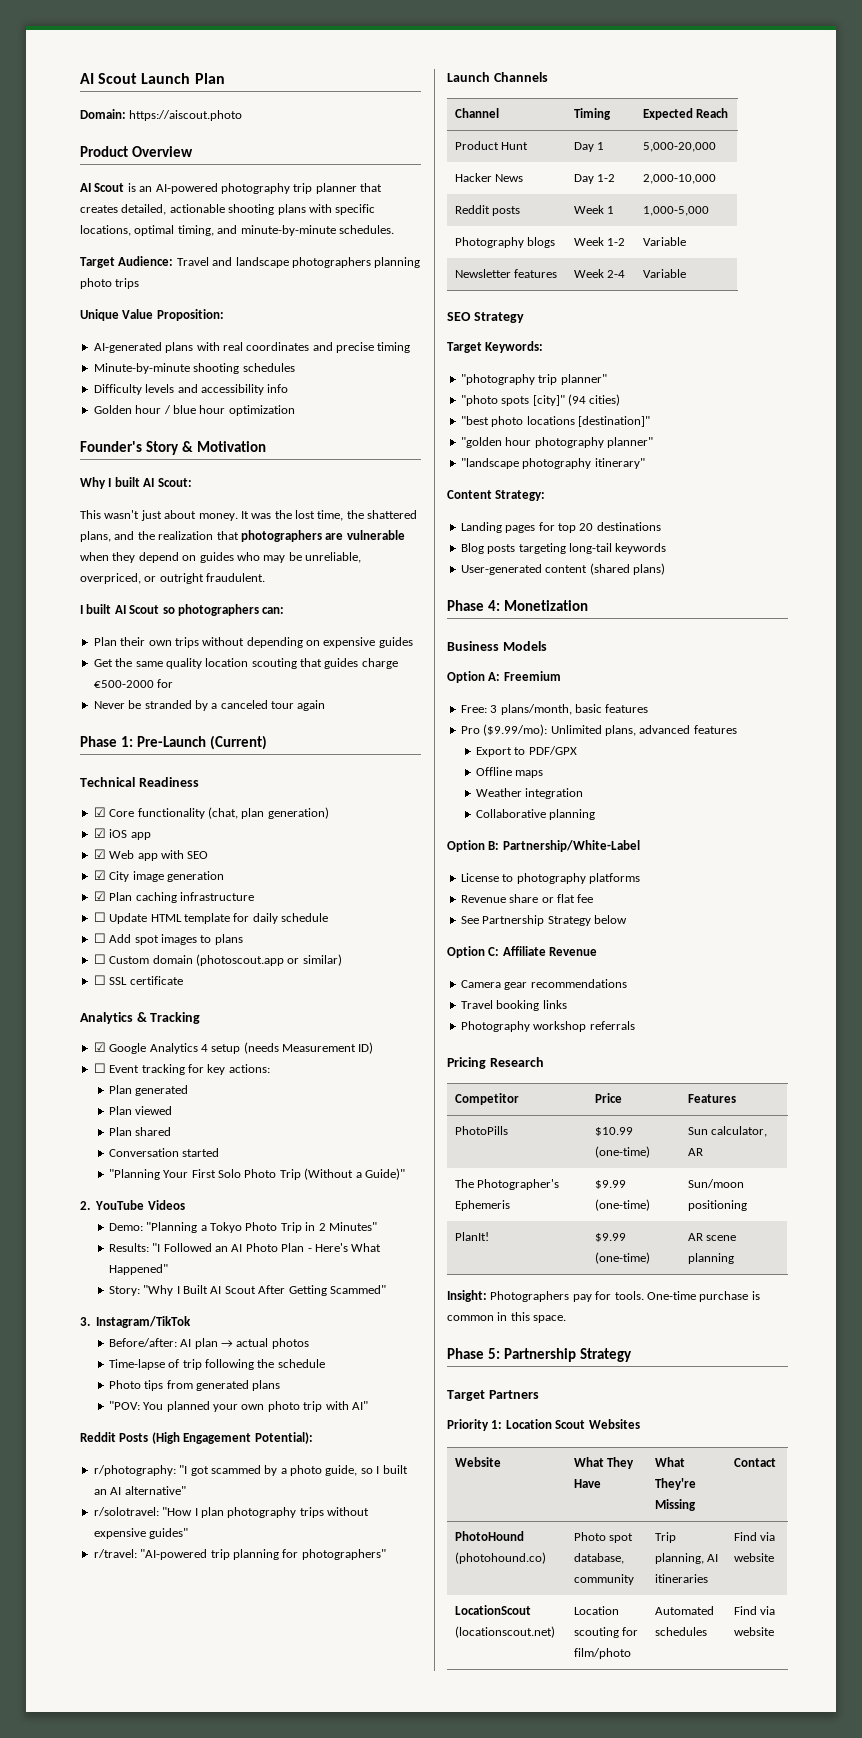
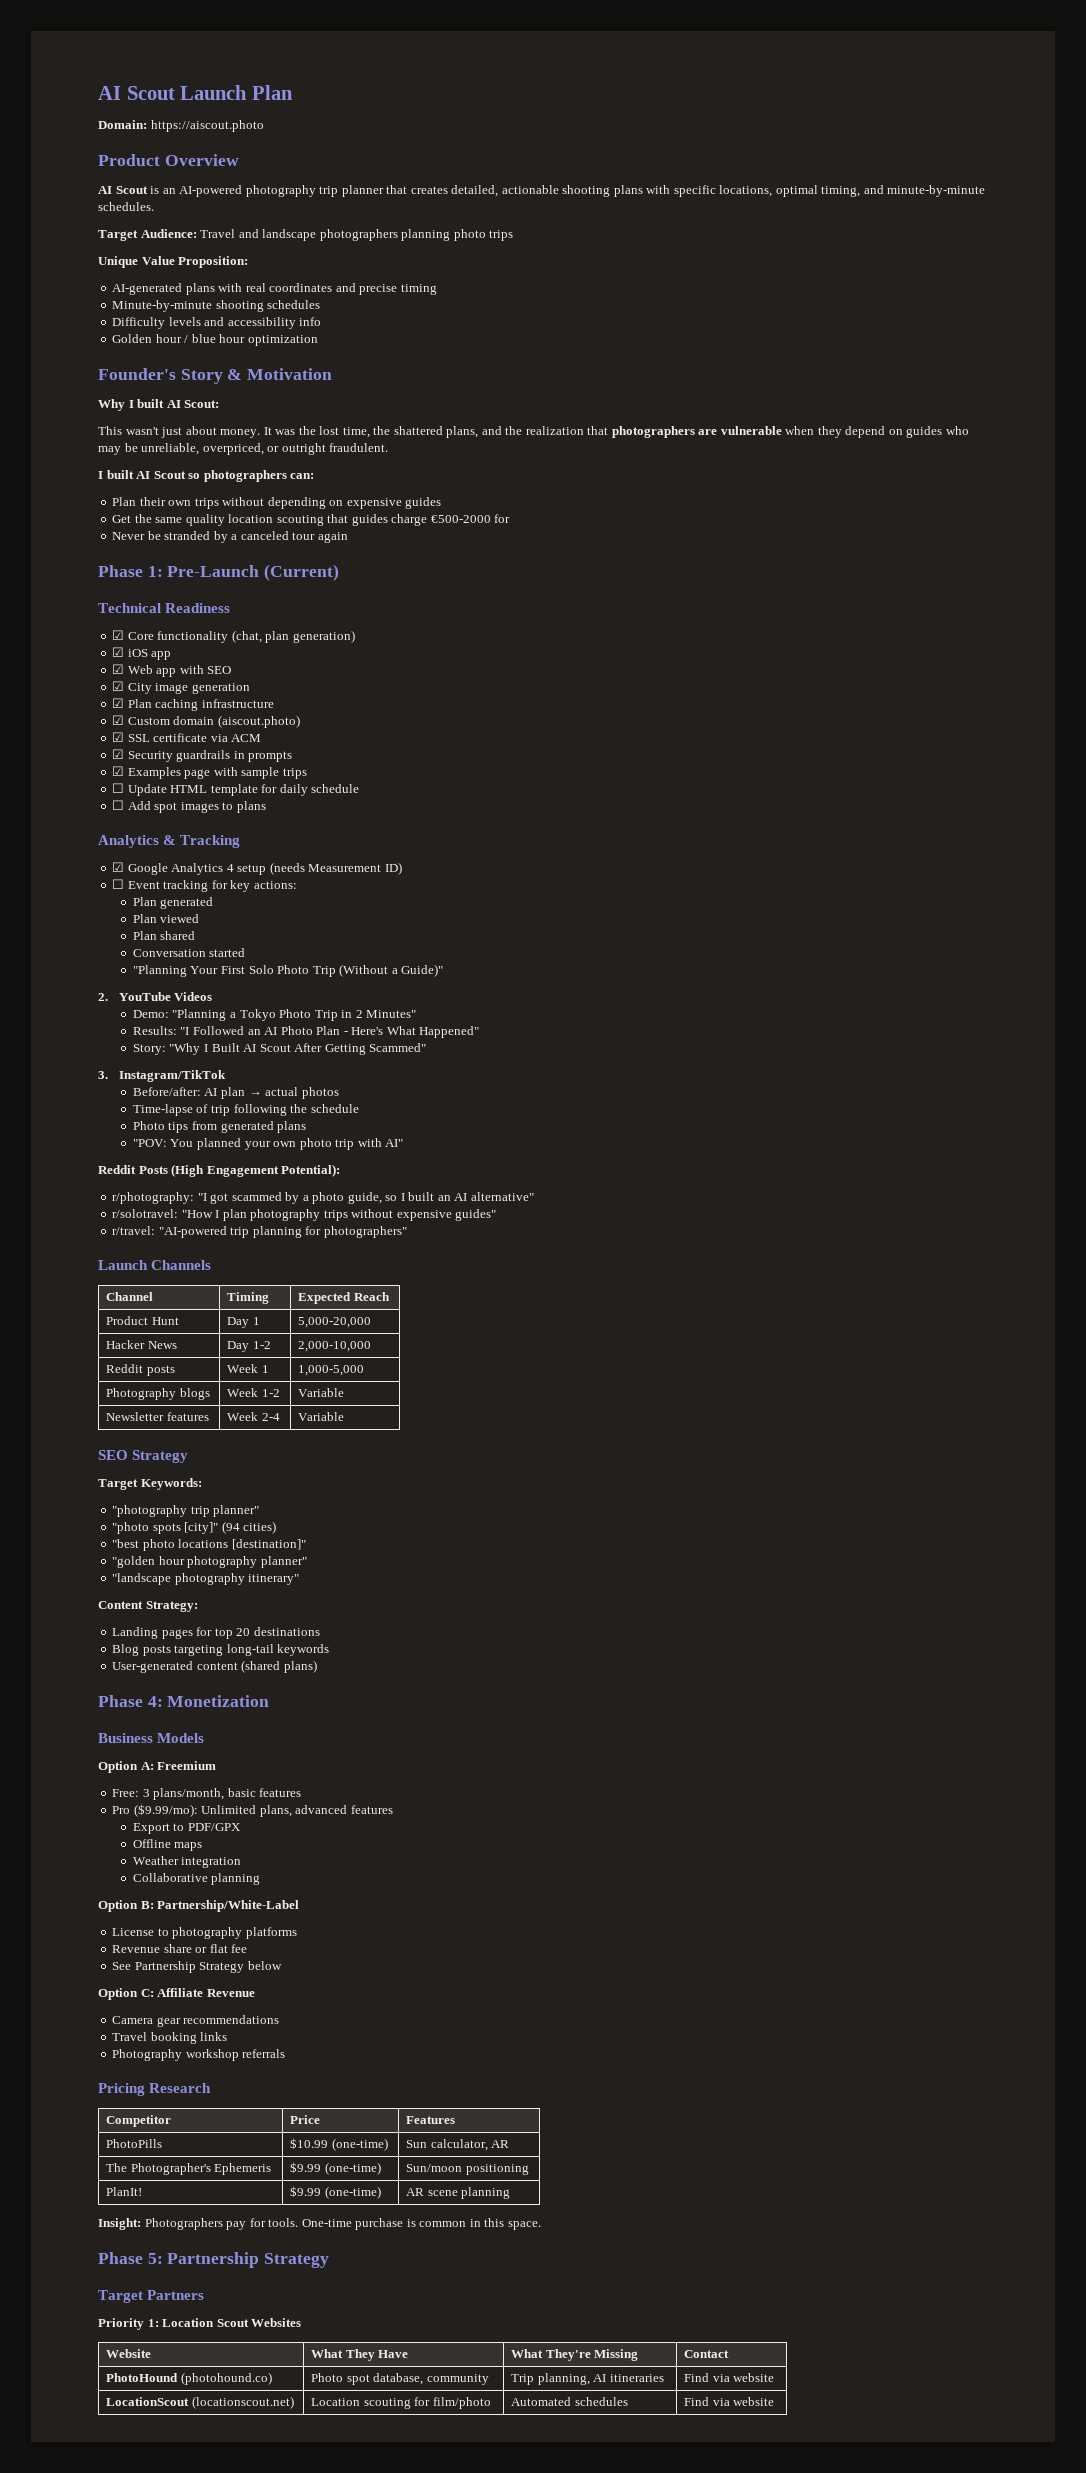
+ ☑ Custom domain (aiscout.photo)
+ ☑ SSL certificate via ACM
+ ☑ Security guardrails in prompts
+ ☑ Examples page with sample trips
- ☐ Custom domain (photoscout.app or similar)
- ☐ SSL certificate

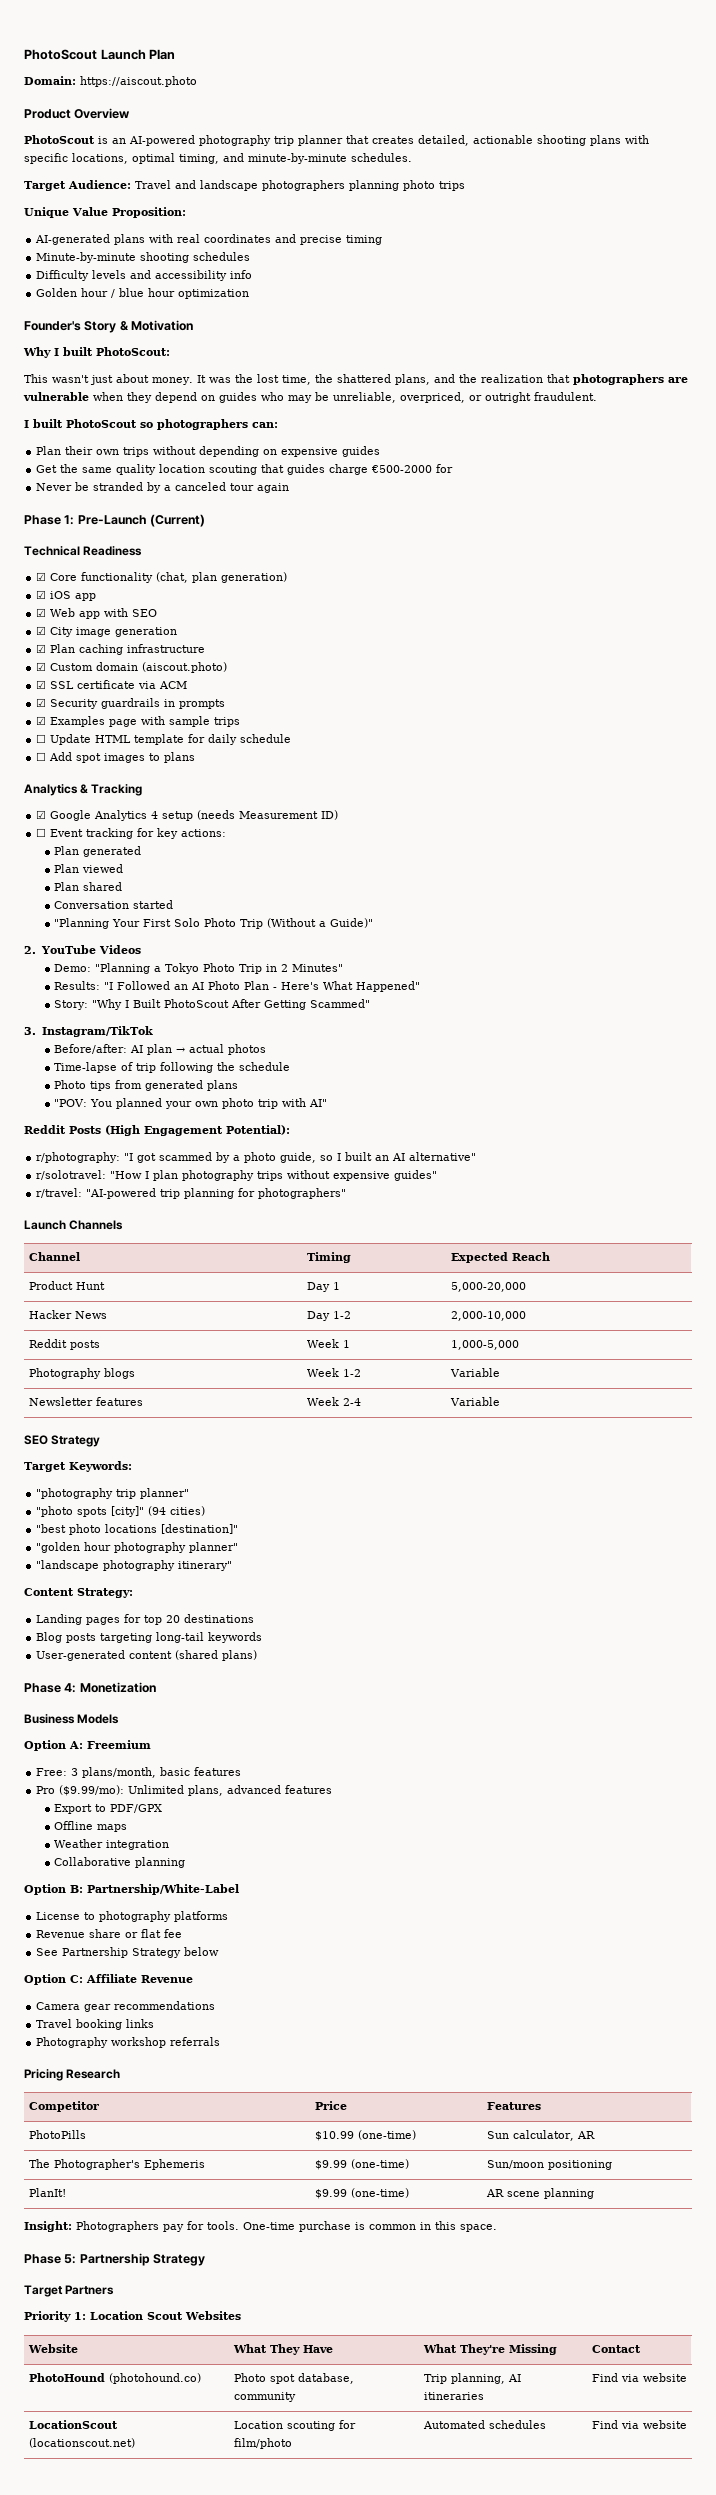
- AI Scout Launch Plan
+ PhotoScout Launch Plan
- AI Scout is an AI-powered photography trip planner that creates detailed, actionable shooting plans with specific locations, optimal timing, and minute-by-minute schedules.
+ PhotoScout is an AI-powered photography trip planner that creates detailed, actionable shooting plans with specific locations, optimal timing, and minute-by-minute schedules.
- Why I built AI Scout:
+ Why I built PhotoScout:
- I built AI Scout so photographers can:
+ I built PhotoScout so photographers can:
- Story: "Why I Built AI Scout After Getting Scammed"
+ Story: "Why I Built PhotoScout After Getting Scammed"

